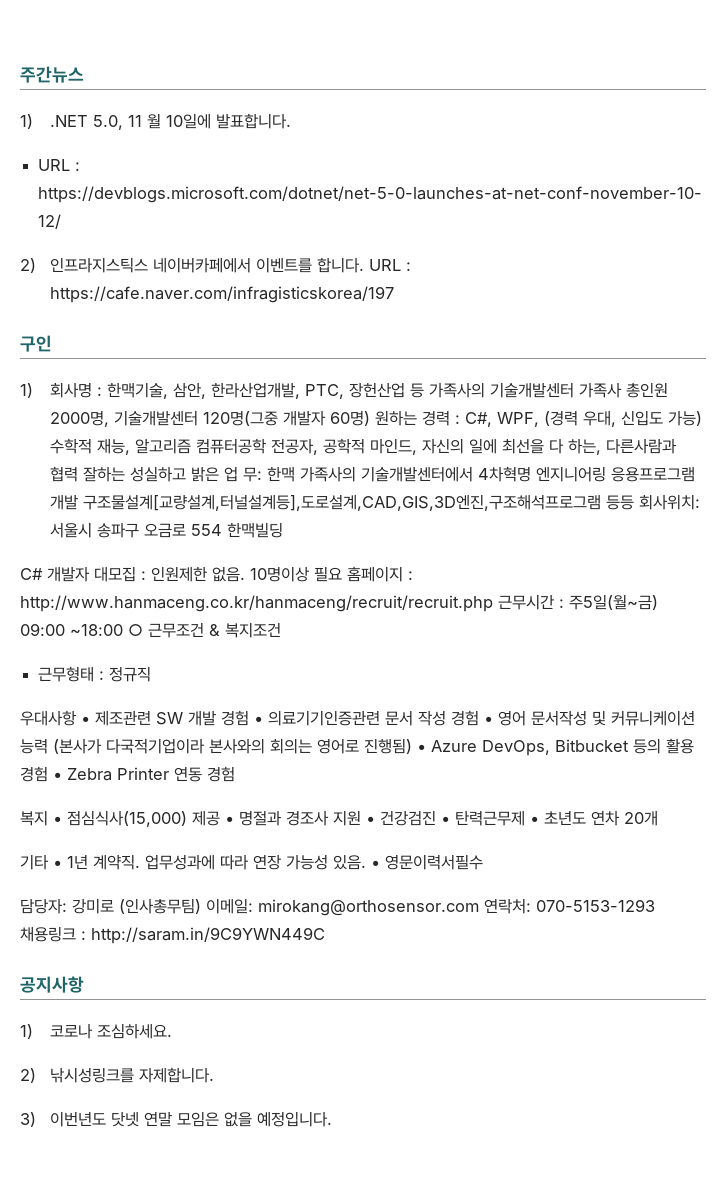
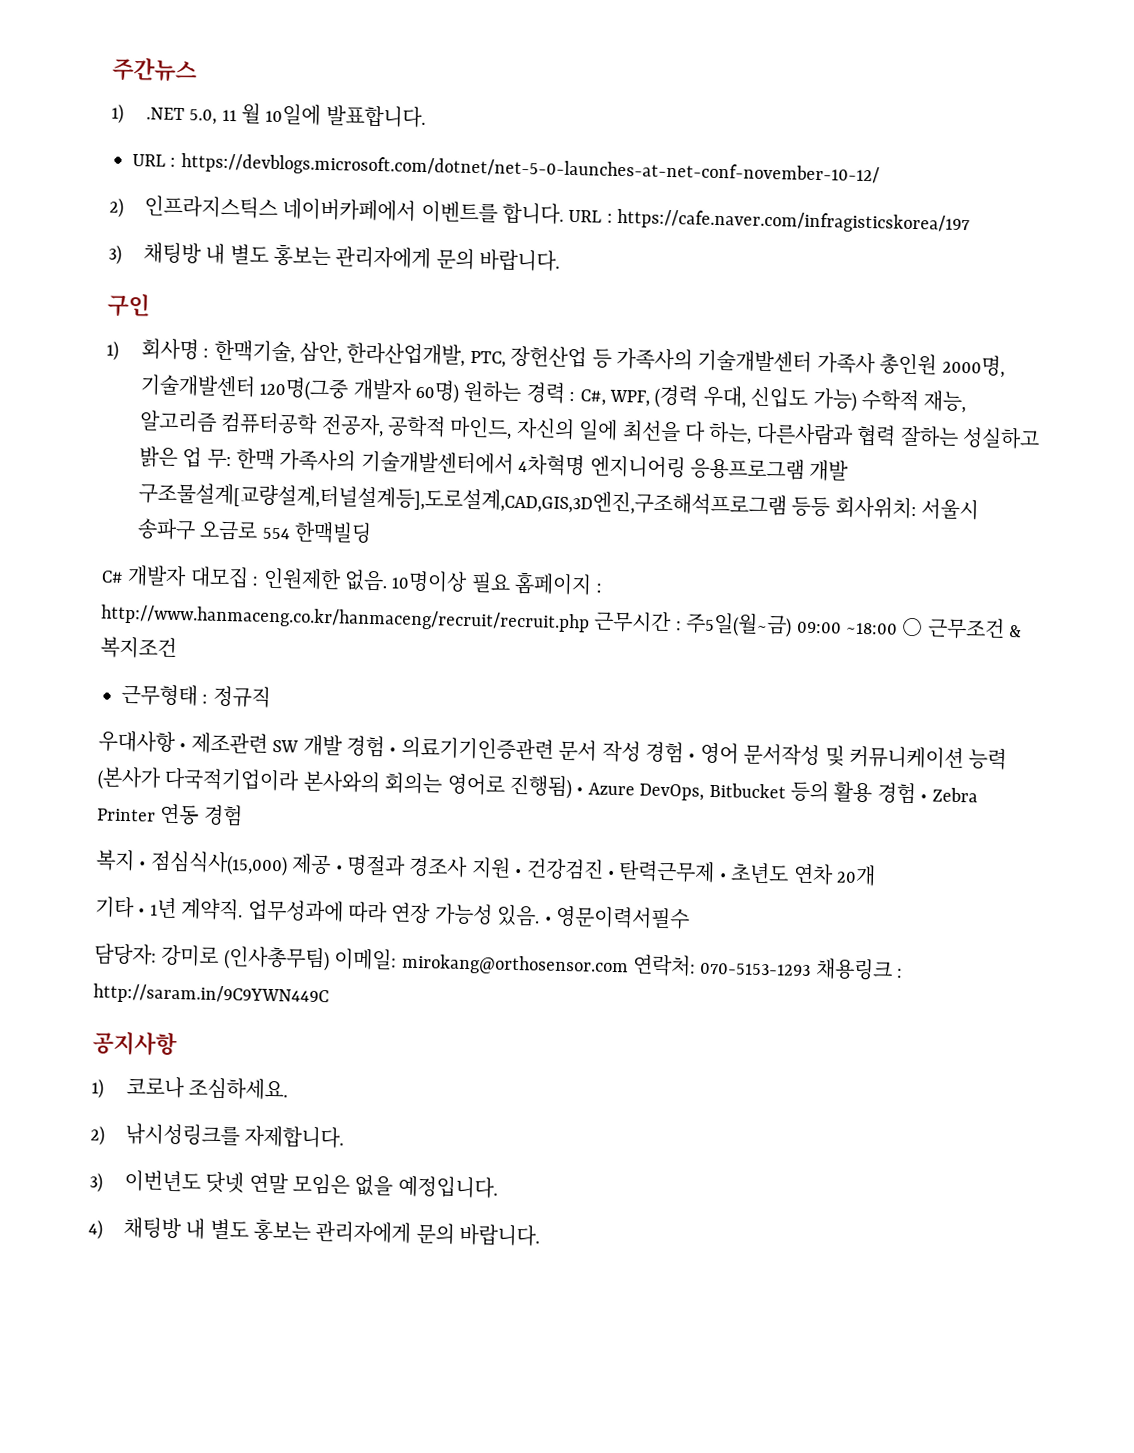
+ 3) 채팅방 내 별도 홍보는 관리자에게 문의 바랍니다.
+ 4) 채팅방 내 별도 홍보는 관리자에게 문의 바랍니다.

